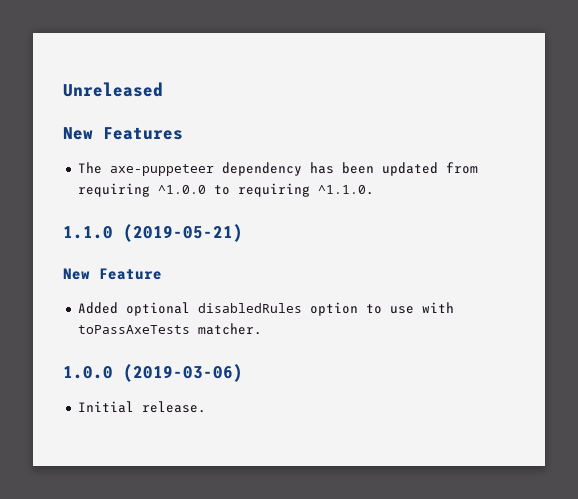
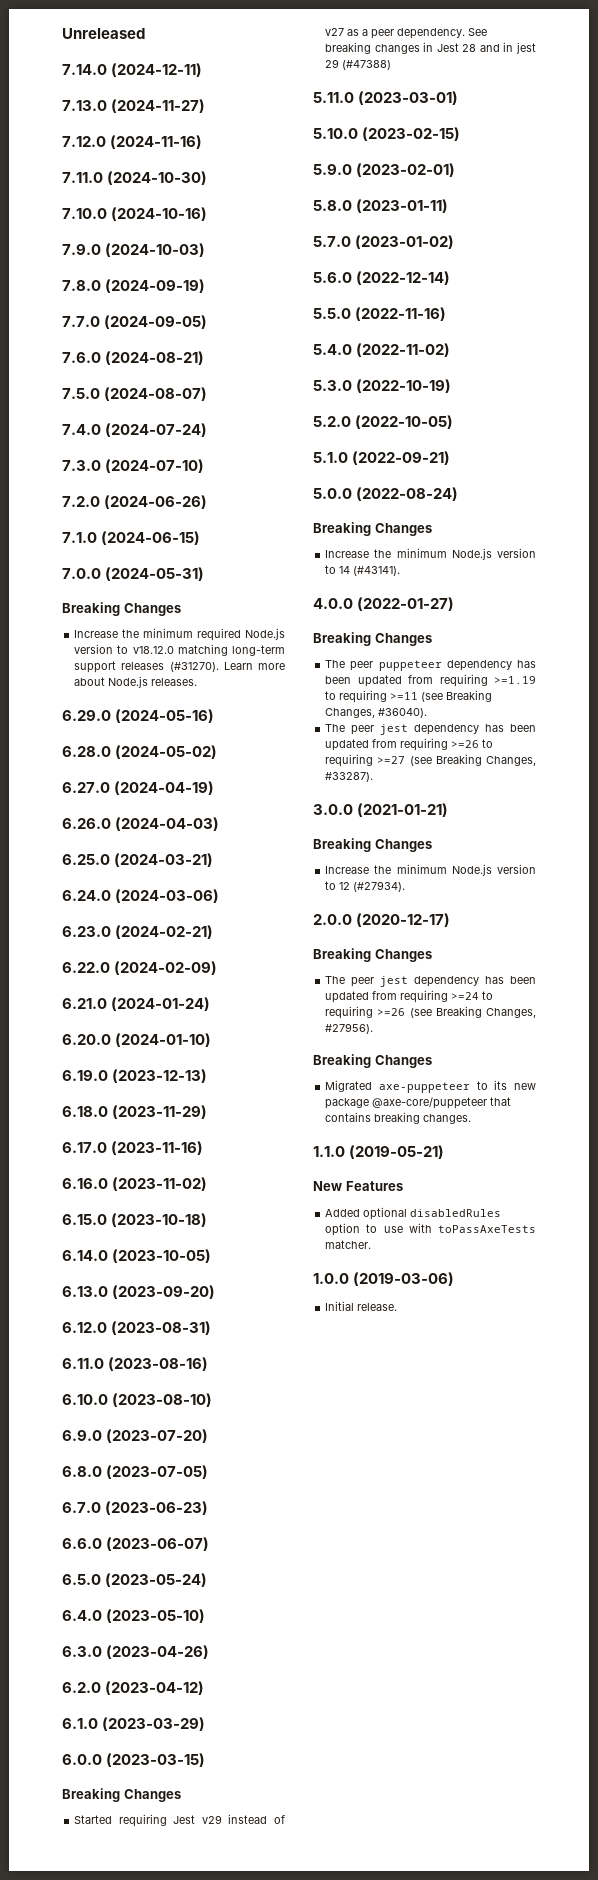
- New Features
- The axe-puppeteer dependency has been updated from requiring ^1.0.0 to requiring ^1.1.0.
+ 7.14.0 (2024-12-11)
+ 7.13.0 (2024-11-27)
+ 7.12.0 (2024-11-16)
+ 7.11.0 (2024-10-30)
+ 7.10.0 (2024-10-16)
+ 7.9.0 (2024-10-03)
+ 7.8.0 (2024-09-19)
+ 7.7.0 (2024-09-05)
+ 7.6.0 (2024-08-21)
+ 7.5.0 (2024-08-07)
+ 7.4.0 (2024-07-24)
+ 7.3.0 (2024-07-10)
+ 7.2.0 (2024-06-26)
+ 7.1.0 (2024-06-15)
+ 7.0.0 (2024-05-31)
+ Breaking Changes
+ Increase the minimum required Node.js version to v18.12.0 matching long-term support releases (#31270). Learn more about Node.js releases.
+ 6.29.0 (2024-05-16)
+ 6.28.0 (2024-05-02)
+ 6.27.0 (2024-04-19)
+ 6.26.0 (2024-04-03)
+ 6.25.0 (2024-03-21)
+ 6.24.0 (2024-03-06)
+ 6.23.0 (2024-02-21)
+ 6.22.0 (2024-02-09)
+ 6.21.0 (2024-01-24)
+ 6.20.0 (2024-01-10)
+ 6.19.0 (2023-12-13)
+ 6.18.0 (2023-11-29)
+ 6.17.0 (2023-11-16)
+ 6.16.0 (2023-11-02)
+ 6.15.0 (2023-10-18)
+ 6.14.0 (2023-10-05)
+ 6.13.0 (2023-09-20)
+ 6.12.0 (2023-08-31)
+ 6.11.0 (2023-08-16)
+ 6.10.0 (2023-08-10)
+ 6.9.0 (2023-07-20)
+ 6.8.0 (2023-07-05)
+ 6.7.0 (2023-06-23)
+ 6.6.0 (2023-06-07)
+ 6.5.0 (2023-05-24)
+ 6.4.0 (2023-05-10)
+ 6.3.0 (2023-04-26)
+ 6.2.0 (2023-04-12)
+ 6.1.0 (2023-03-29)
+ 6.0.0 (2023-03-15)
+ Breaking Changes
+ Started requiring Jest v29 instead of v27 as a peer dependency. See breaking changes in Jest 28 and in jest 29 (#47388)
+ 5.11.0 (2023-03-01)
+ 5.10.0 (2023-02-15)
+ 5.9.0 (2023-02-01)
+ 5.8.0 (2023-01-11)
+ 5.7.0 (2023-01-02)
+ 5.6.0 (2022-12-14)
+ 5.5.0 (2022-11-16)
+ 5.4.0 (2022-11-02)
+ 5.3.0 (2022-10-19)
+ 5.2.0 (2022-10-05)
+ 5.1.0 (2022-09-21)
+ 5.0.0 (2022-08-24)
+ Breaking Changes
+ Increase the minimum Node.js version to 14 (#43141).
+ 4.0.0 (2022-01-27)
+ Breaking Changes
+ The peer puppeteer dependency has been updated from requiring >=1.19 to requiring >=11 (see Breaking Changes, #36040).
+ The peer jest dependency has been updated from requiring >=26 to requiring >=27 (see Breaking Changes, #33287).
+ 3.0.0 (2021-01-21)
+ Breaking Changes
+ Increase the minimum Node.js version to 12 (#27934).
+ 2.0.0 (2020-12-17)
+ Breaking Changes
+ The peer jest dependency has been updated from requiring >=24 to requiring >=26 (see Breaking Changes, #27956).
+ Breaking Changes
+ Migrated axe-puppeteer to its new package @axe-core/puppeteer that contains breaking changes.
- New Feature
+ New Features

